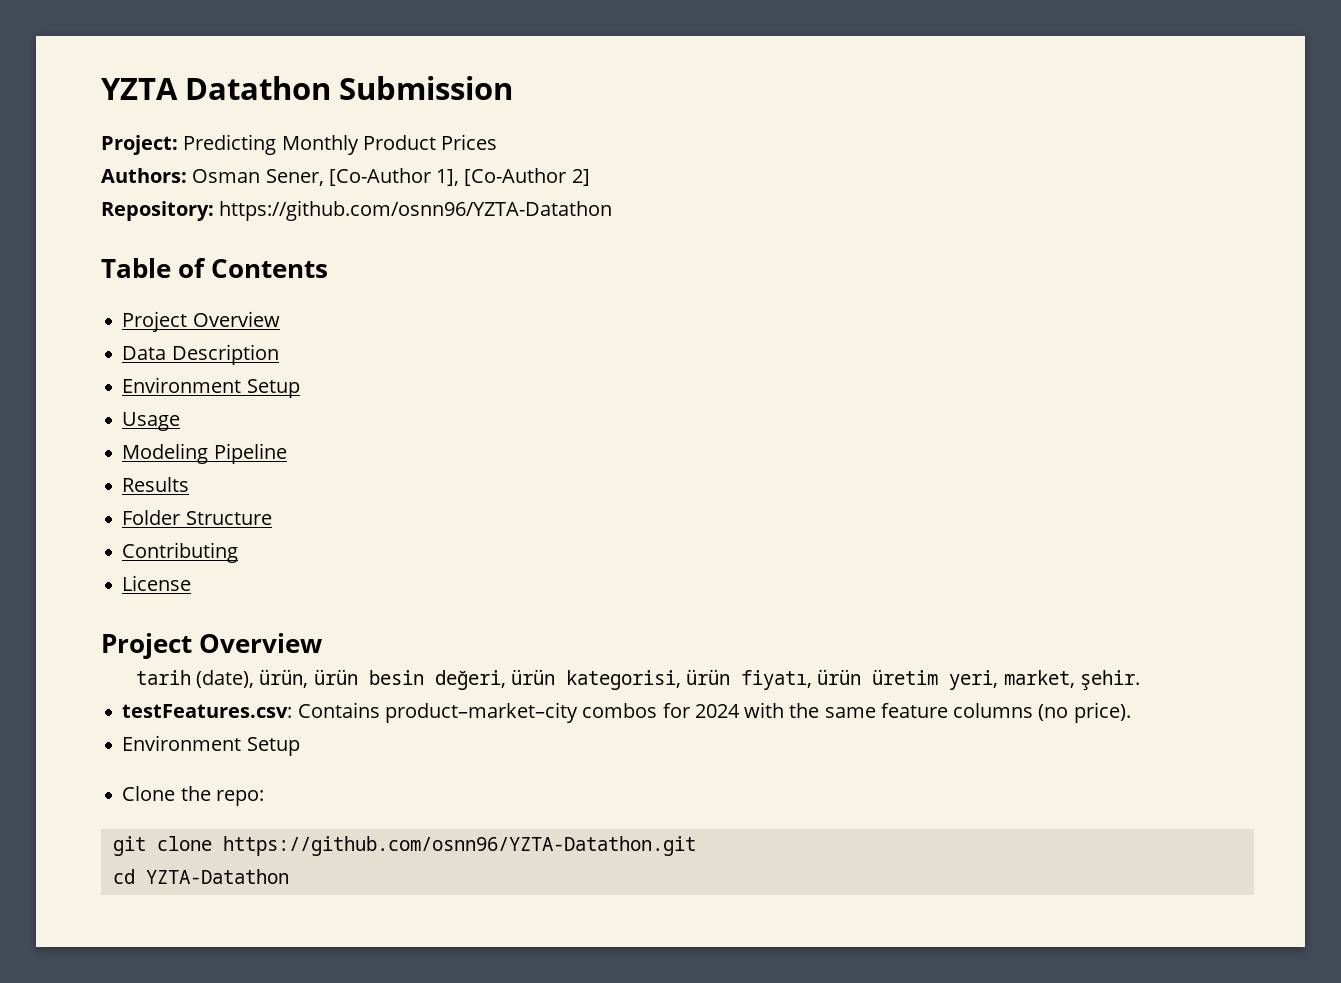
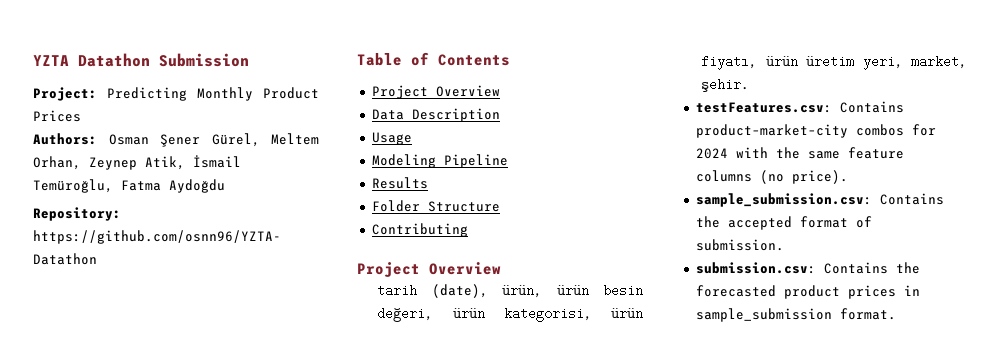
- Authors: Osman Sener, [Co-Author 1], [Co-Author 2]
+ Authors: Osman Şener Gürel, Meltem Orhan, Zeynep Atik, İsmail Temüroğlu, Fatma Aydoğdu
  Data Description
- Environment Setup
- License
  testFeatures.csv: Contains product–market–city combos for 2024 with the same feature columns (no price).
- Environment Setup
- Clone the repo:
- git clone https://github.com/osnn96/YZTA-Datathon.git
- cd YZTA-Datathon
+ sample_submission.csv: Contains the accepted format of submission.
+ submission.csv: Contains the forecasted product prices in sample_submission format.

